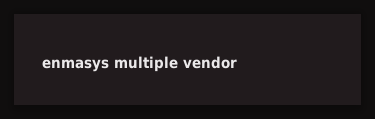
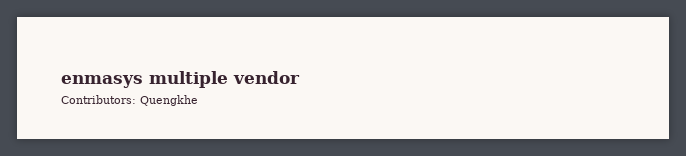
+ Contributors: Quengkhe

